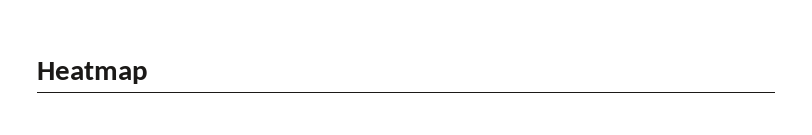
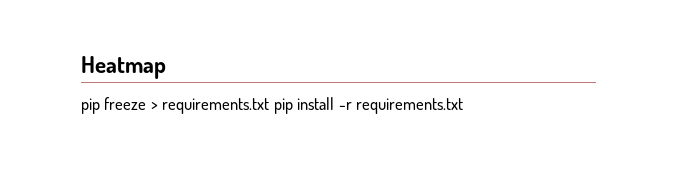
+ pip freeze > requirements.txt pip install -r requirements.txt

